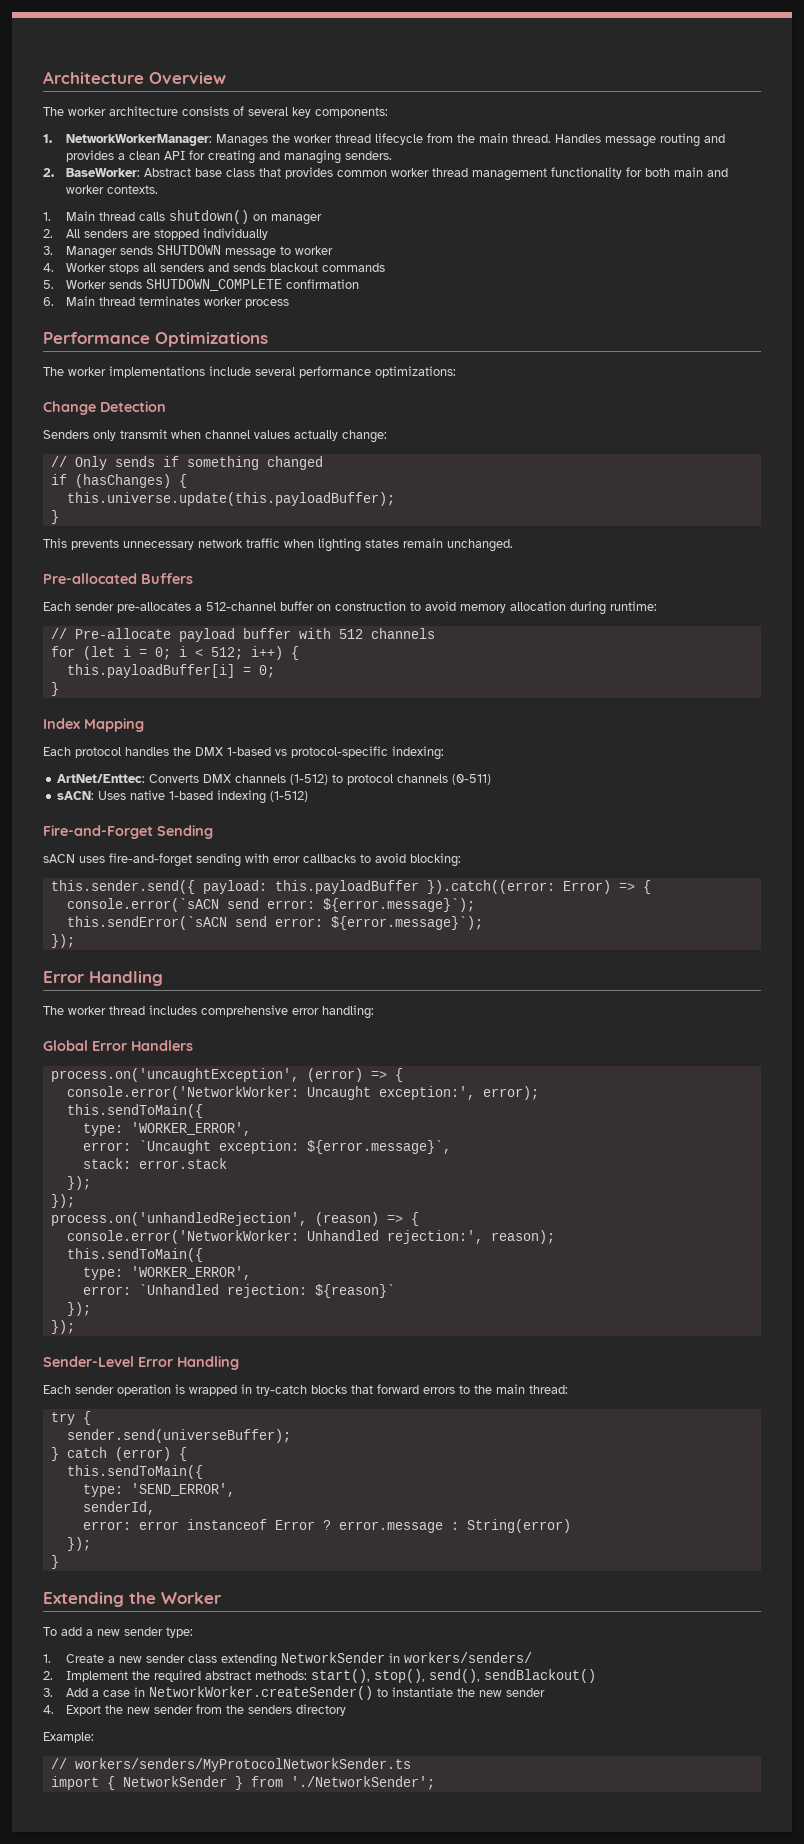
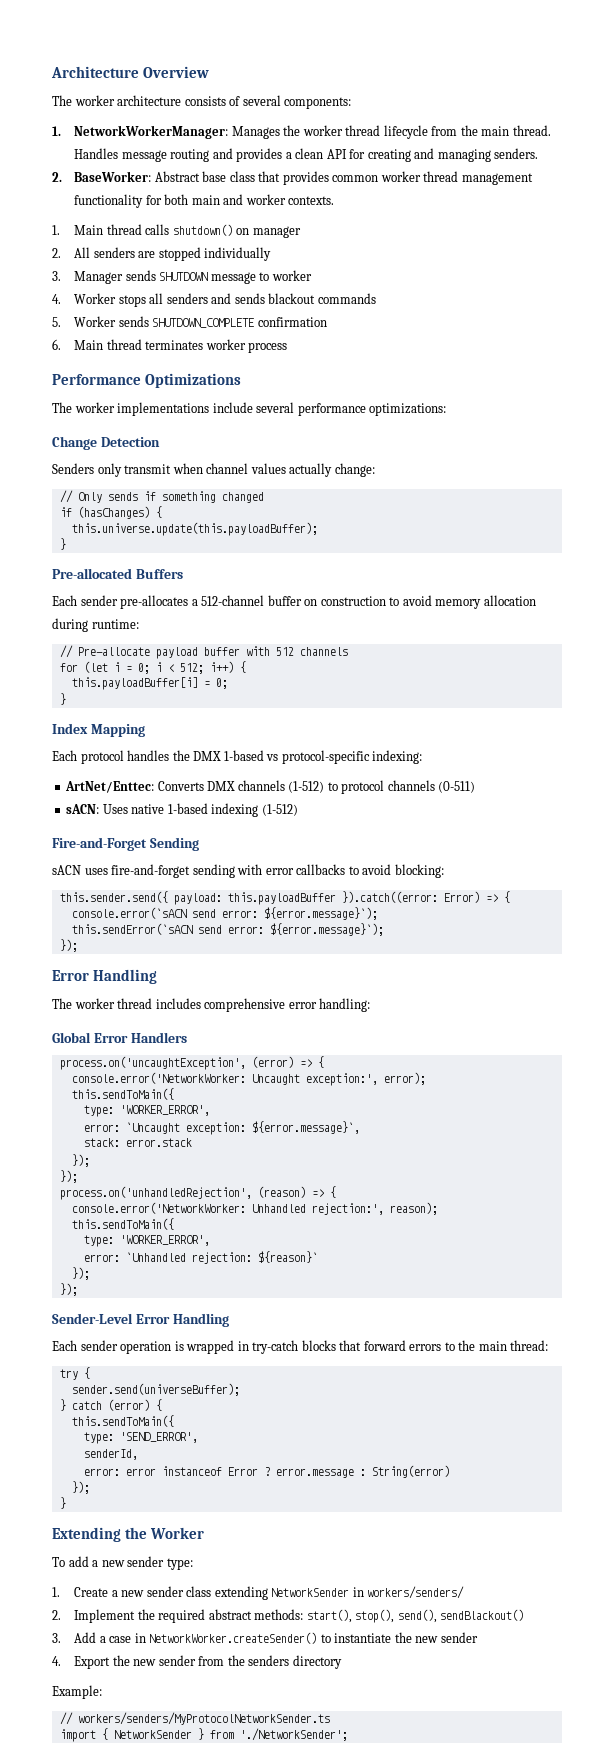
- The worker architecture consists of several key components:
+ The worker architecture consists of several components:
- This prevents unnecessary network traffic when lighting states remain unchanged.

